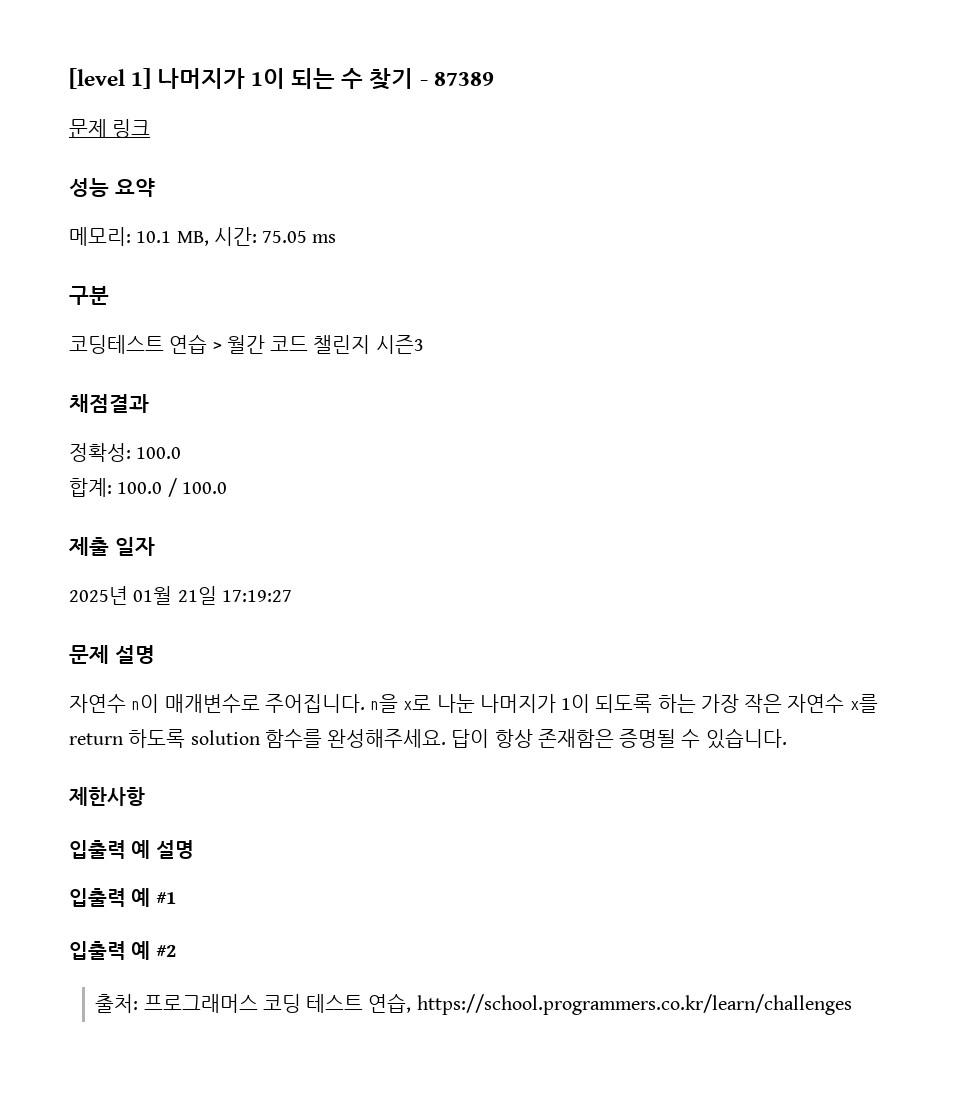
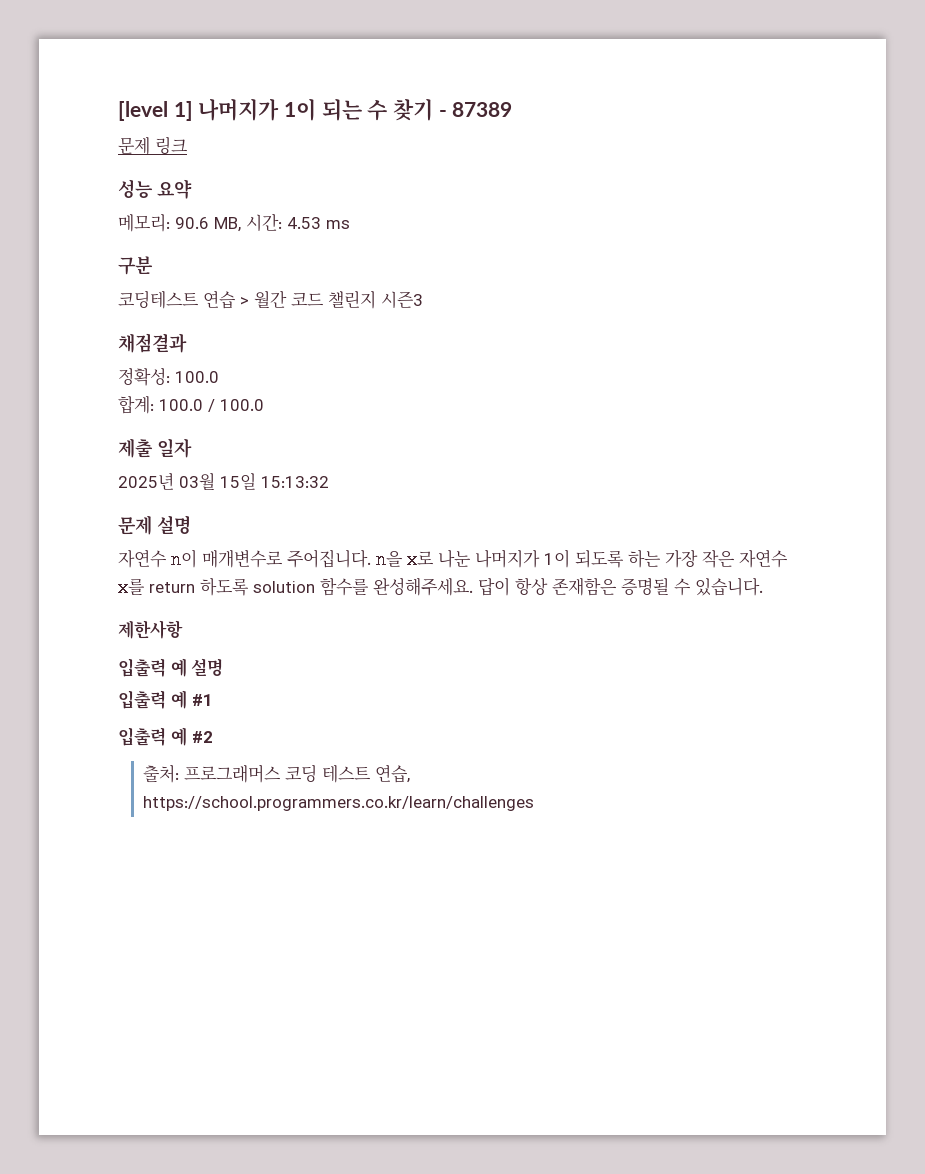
- 메모리: 10.1 MB, 시간: 75.05 ms
+ 메모리: 90.6 MB, 시간: 4.53 ms
- 2025년 01월 21일 17:19:27
+ 2025년 03월 15일 15:13:32

